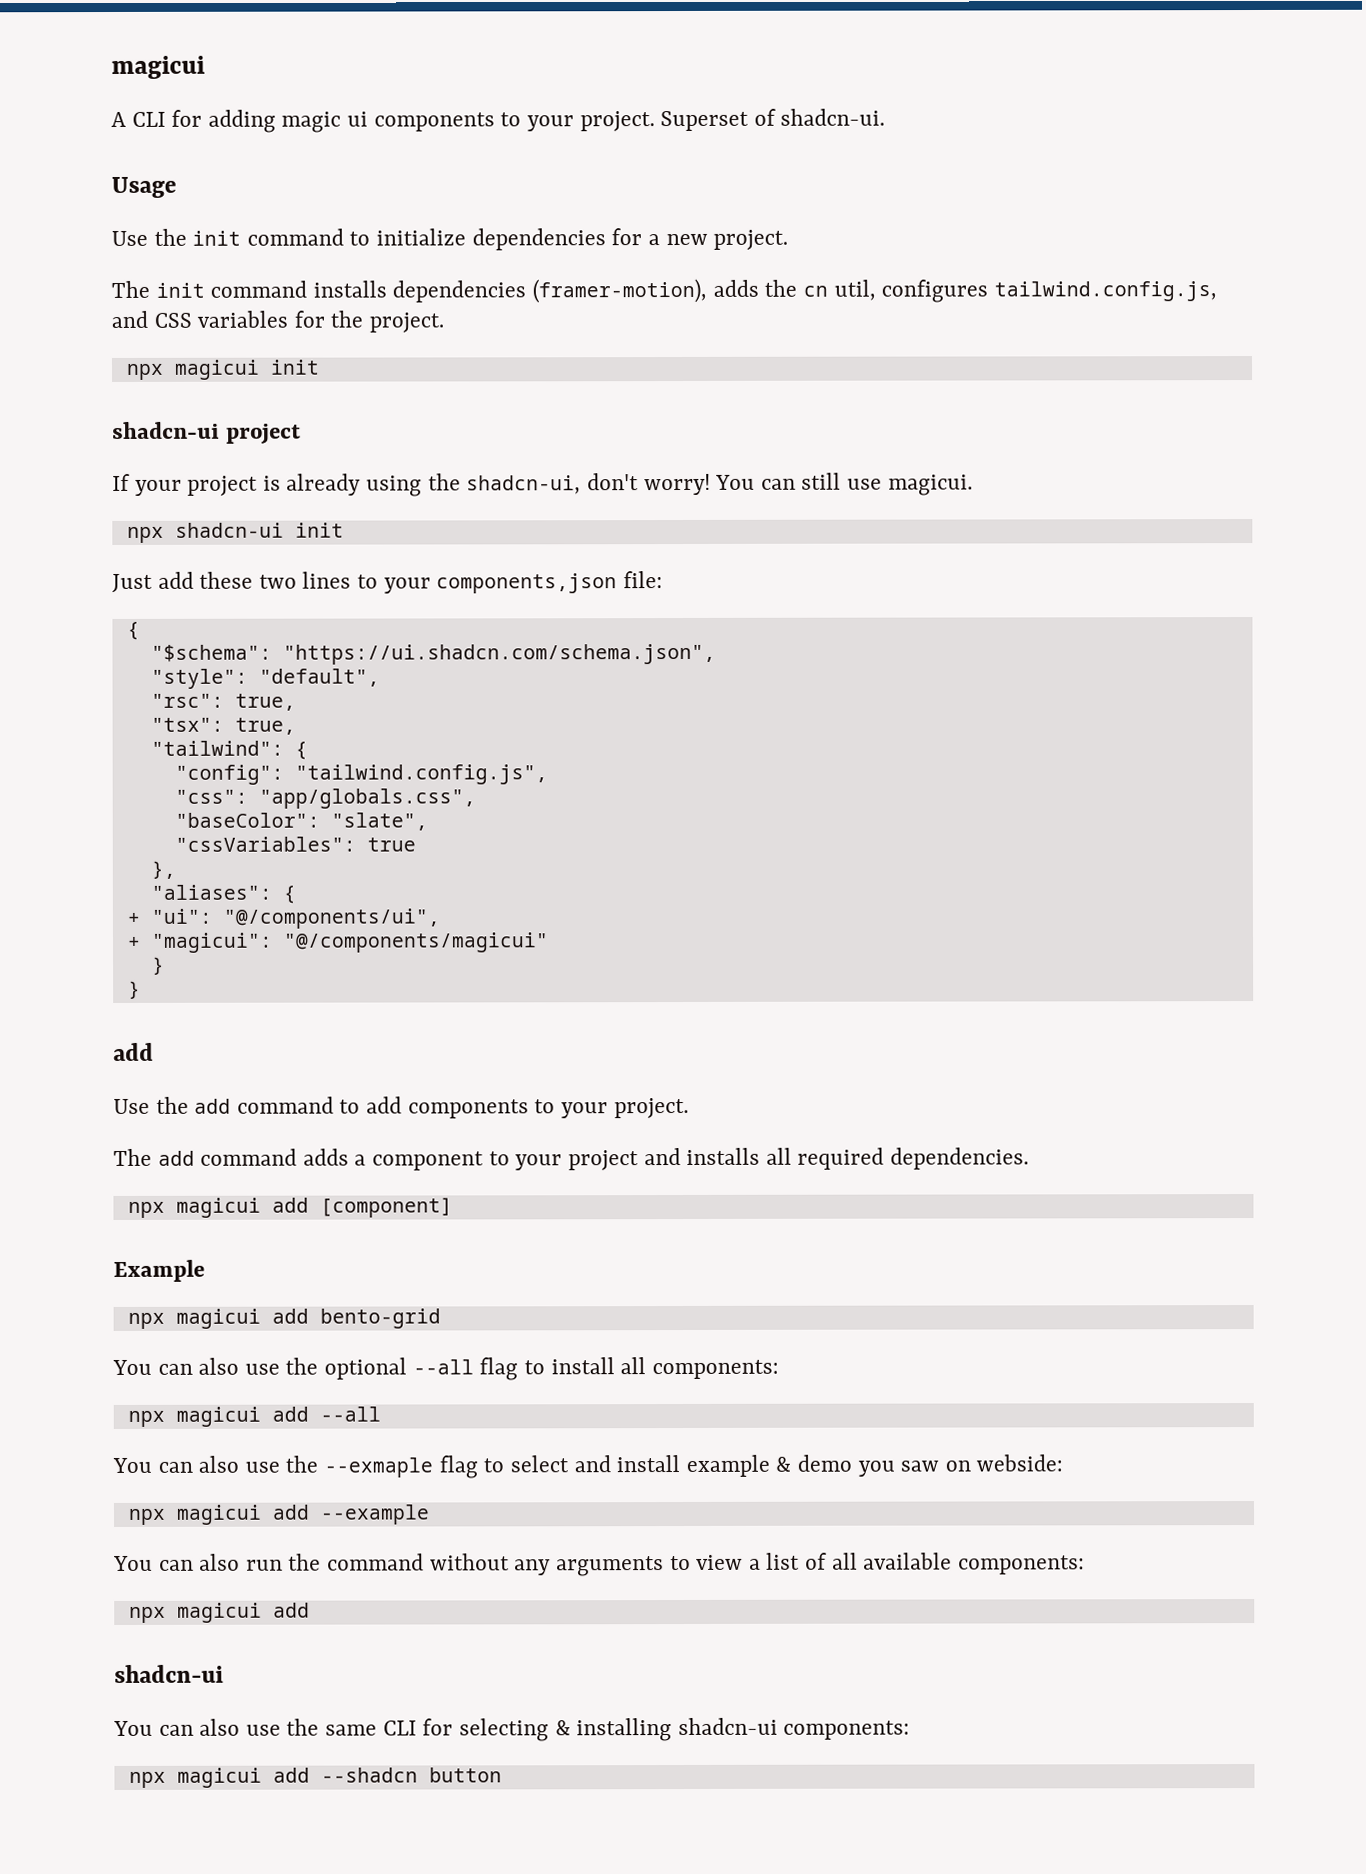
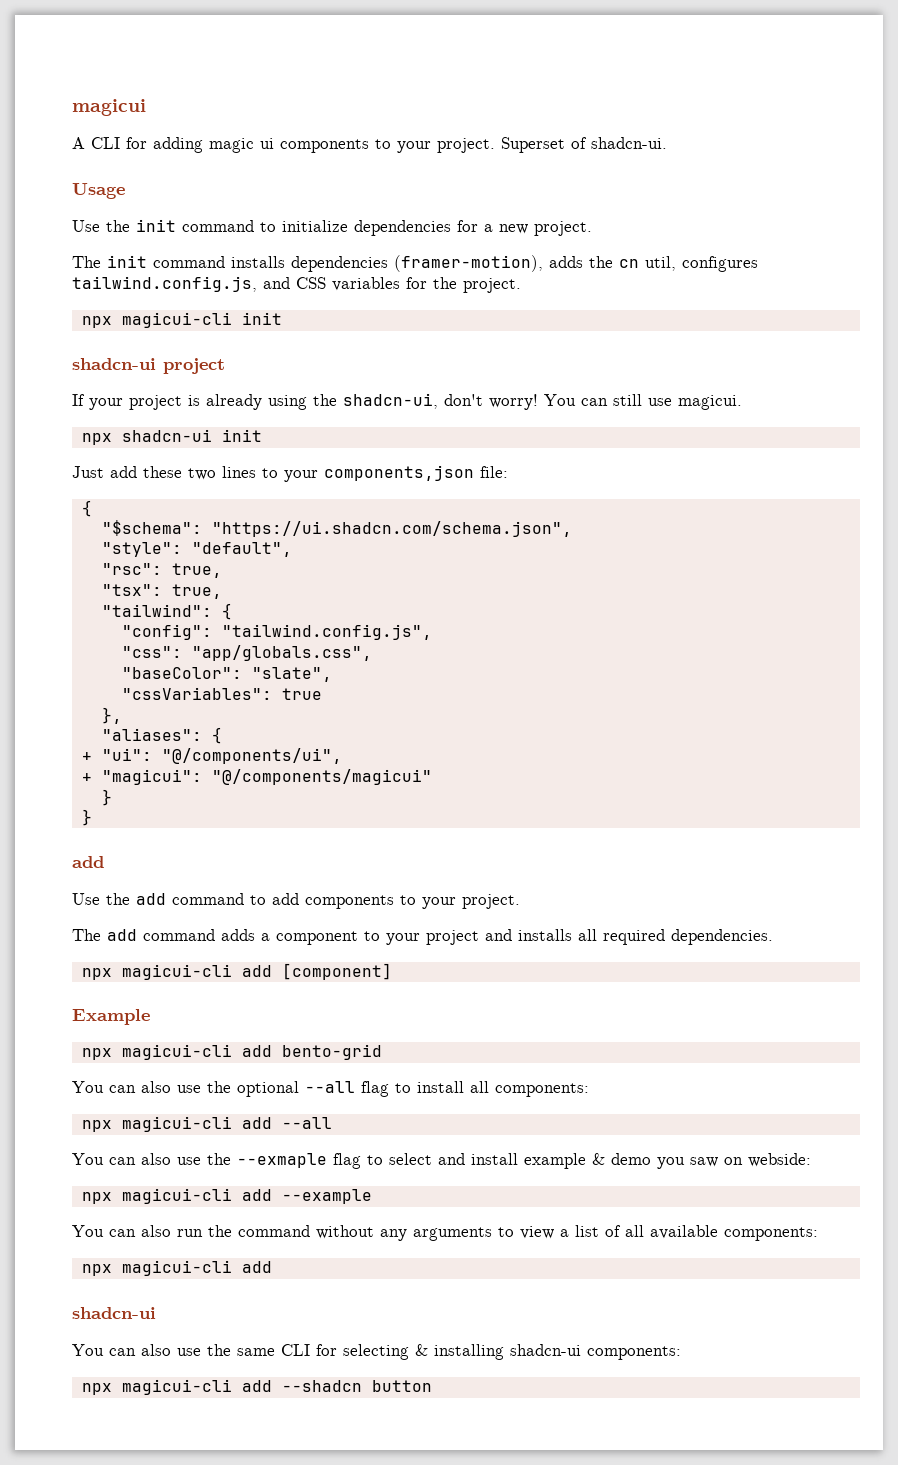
- npx magicui init
+ npx magicui-cli init
- npx magicui add [component]
+ npx magicui-cli add [component]
- npx magicui add bento-grid
+ npx magicui-cli add bento-grid
- npx magicui add --all
+ npx magicui-cli add --all
- npx magicui add --example
+ npx magicui-cli add --example
  You can also run the command without any arguments to view a list of all available components:
- npx magicui add
+ npx magicui-cli add
- npx magicui add --shadcn button
+ npx magicui-cli add --shadcn button

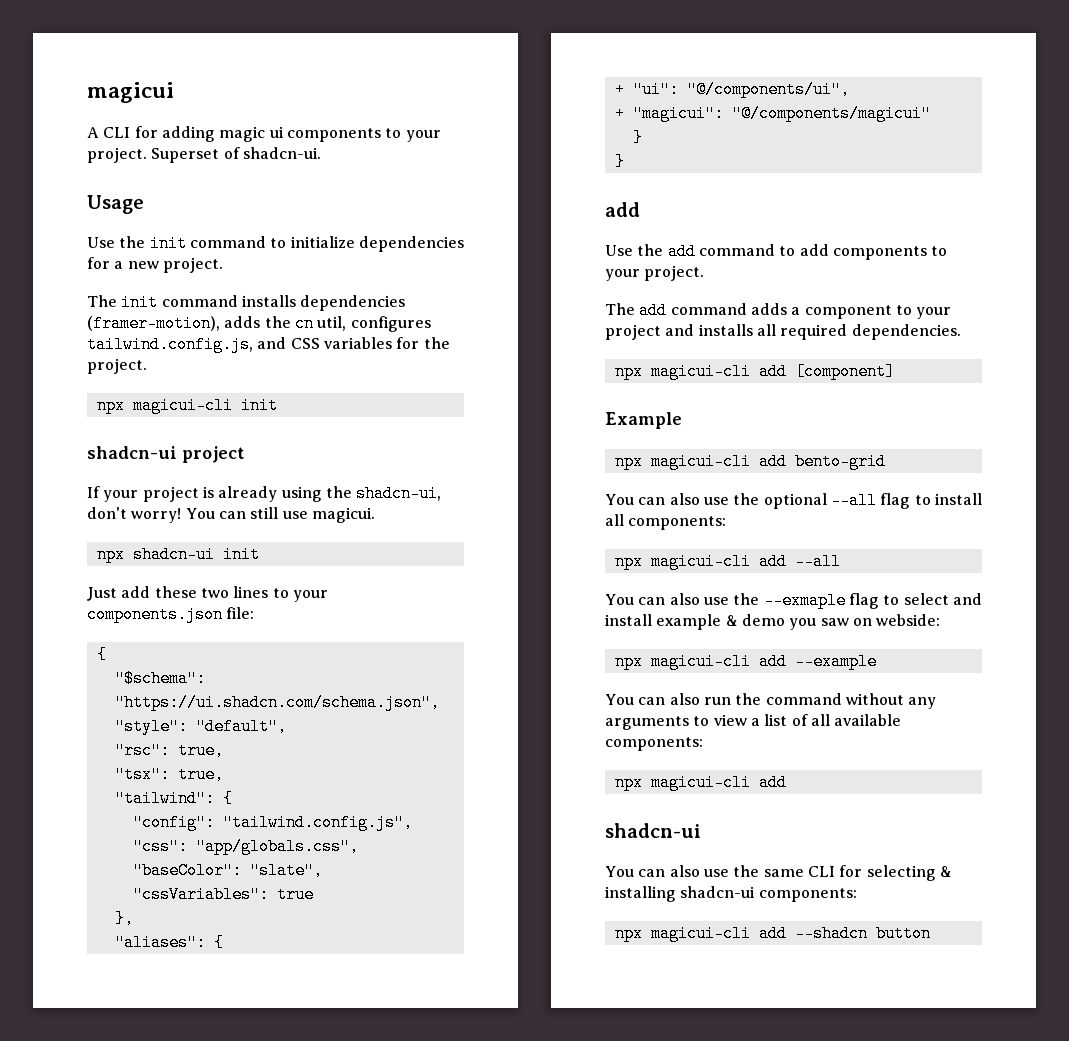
- Just add these two lines to your components,json file:
+ Just add these two lines to your components.json file:

